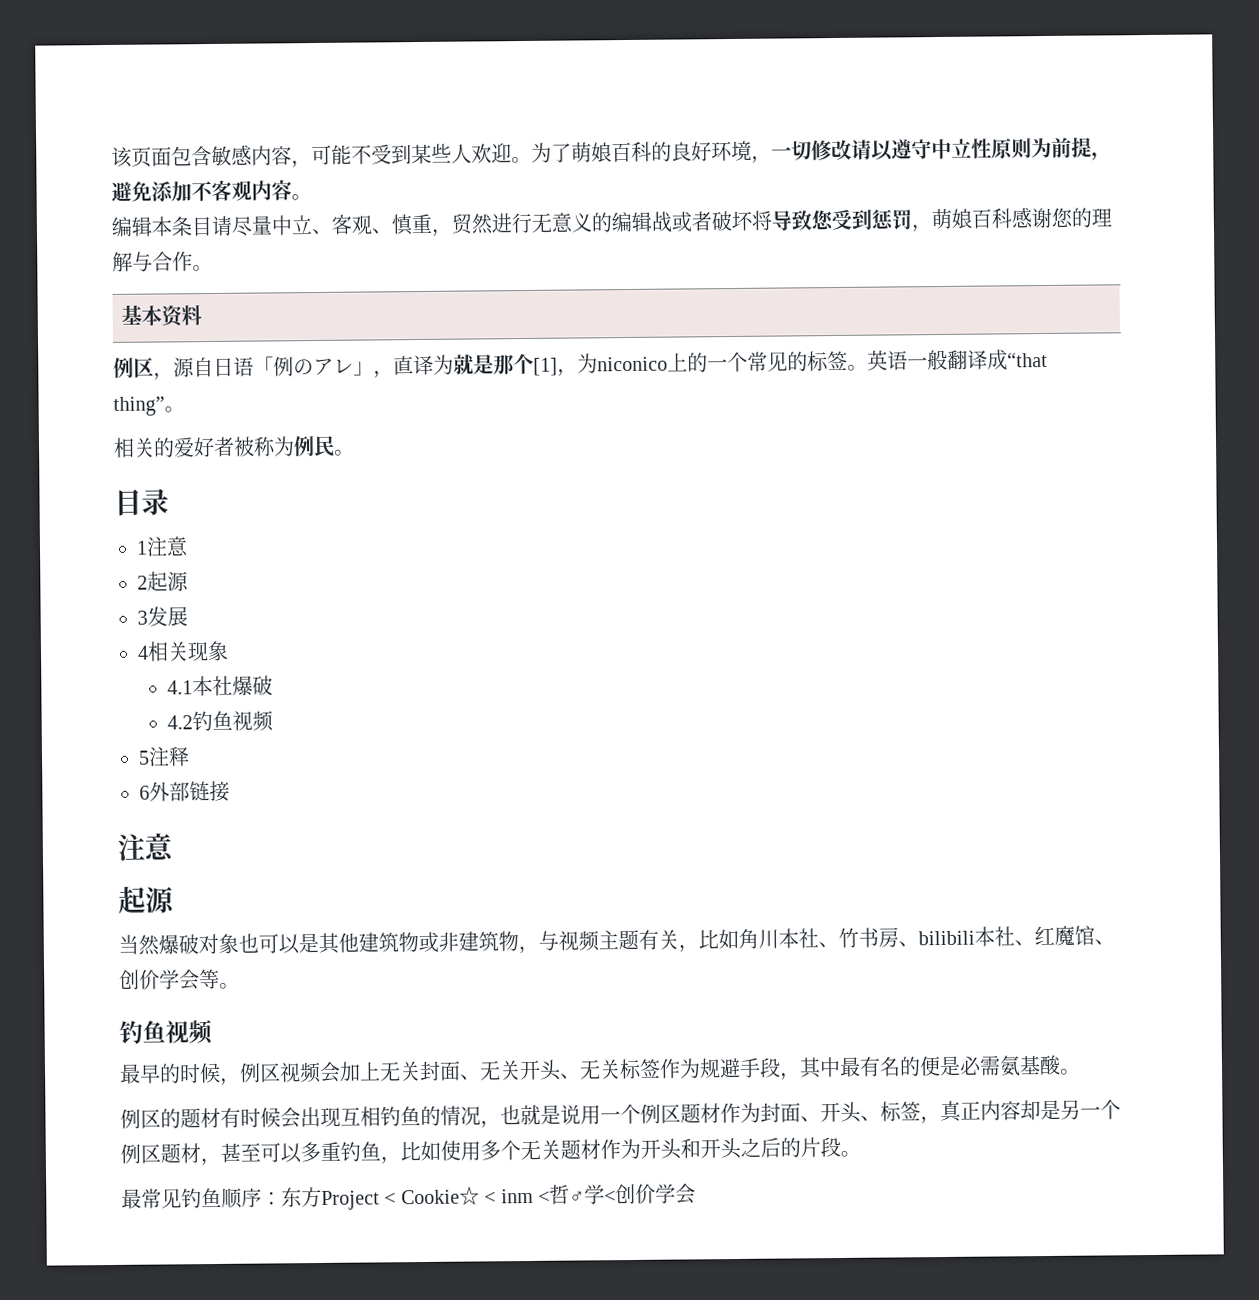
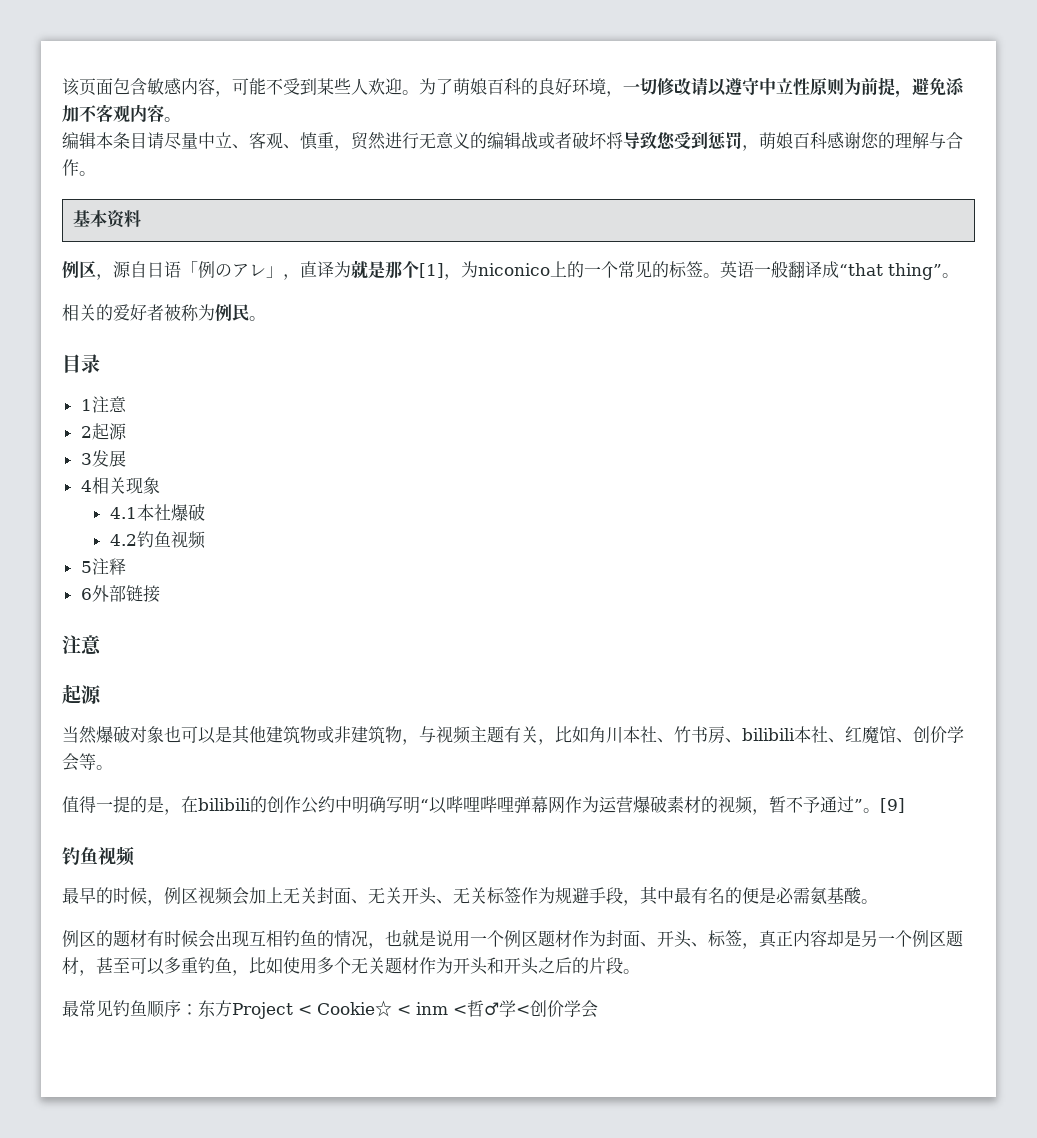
+ 值得一提的是，在bilibili的创作公约中明确写明“以哔哩哔哩弹幕网作为运营爆破素材的视频，暂不予通过”。[9]

